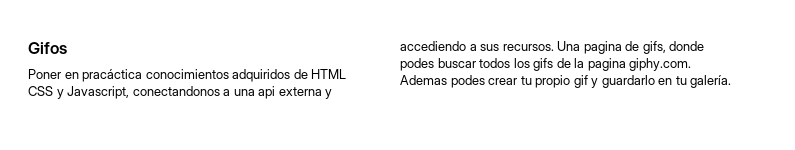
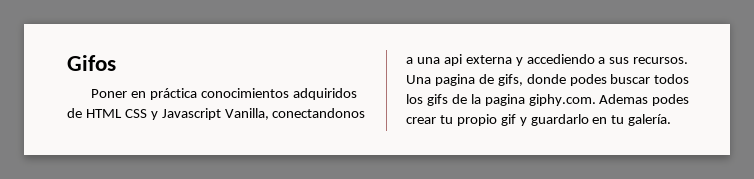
- Poner en pracáctica conocimientos adquiridos de HTML CSS y Javascript, conectandonos a una api externa y accediendo a sus recursos.
+ Poner en práctica conocimientos adquiridos de HTML CSS y Javascript Vanilla, conectandonos a una api externa y accediendo a sus recursos.

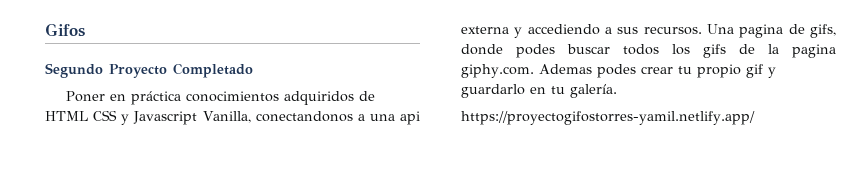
+ Segundo Proyecto Completado
+ https://proyectogifostorres-yamil.netlify.app/

